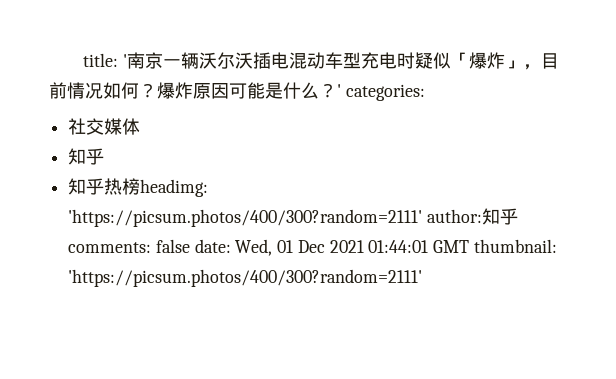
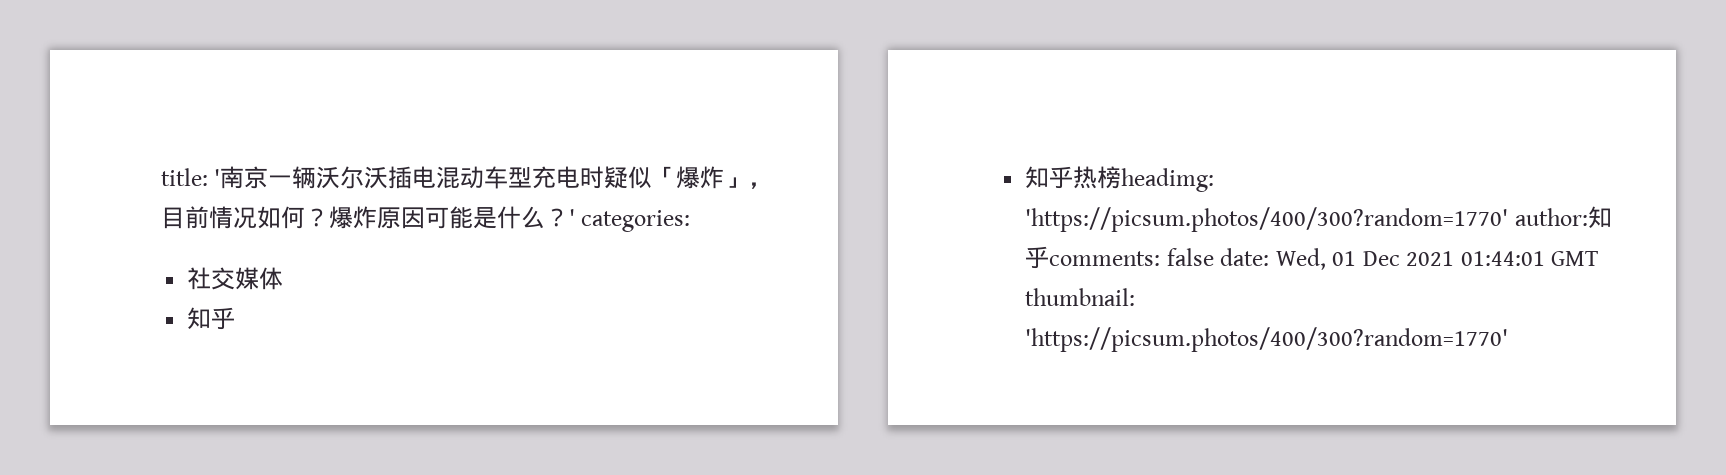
- 知乎热榜headimg: 'https://picsum.photos/400/300?random=2111' author:知乎comments: false date: Wed, 01 Dec 2021 01:44:01 GMT thumbnail: 'https://picsum.photos/400/300?random=2111'
+ 知乎热榜headimg: 'https://picsum.photos/400/300?random=1770' author:知乎comments: false date: Wed, 01 Dec 2021 01:44:01 GMT thumbnail: 'https://picsum.photos/400/300?random=1770'

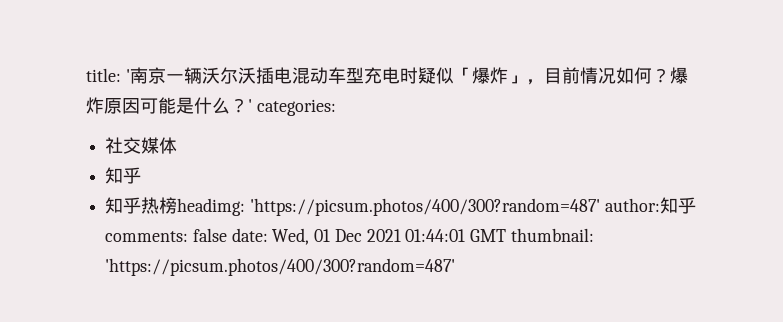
- 知乎热榜headimg: 'https://picsum.photos/400/300?random=1770' author:知乎comments: false date: Wed, 01 Dec 2021 01:44:01 GMT thumbnail: 'https://picsum.photos/400/300?random=1770'
+ 知乎热榜headimg: 'https://picsum.photos/400/300?random=487' author:知乎comments: false date: Wed, 01 Dec 2021 01:44:01 GMT thumbnail: 'https://picsum.photos/400/300?random=487'

